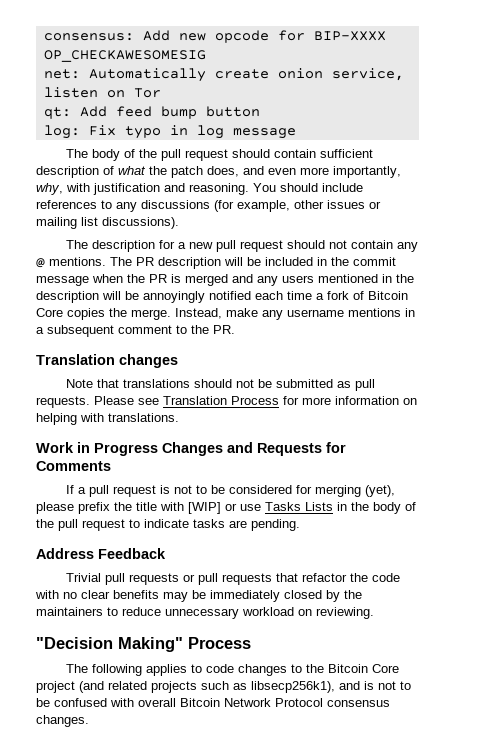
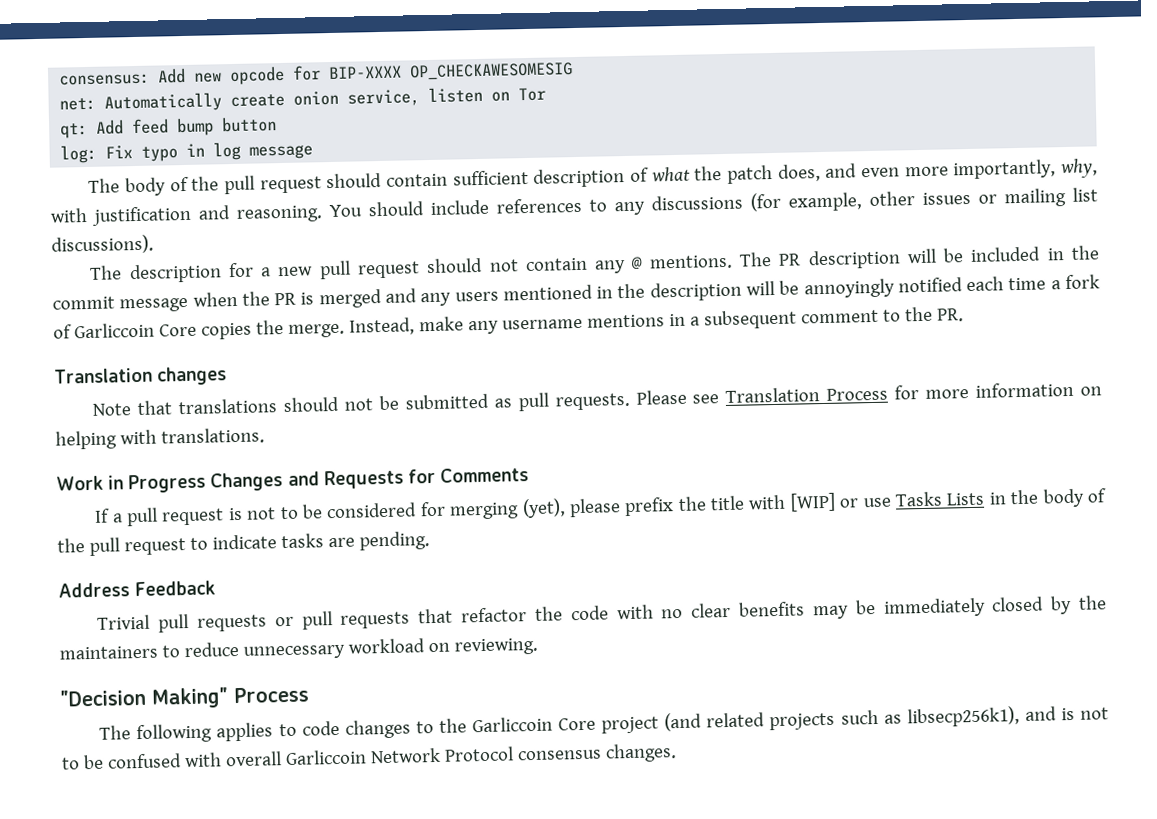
- The PR description will be included in the commit message when the PR is merged and any users mentioned in the description will be annoyingly notified each time a fork of Bitcoin Core copies the merge.
+ The PR description will be included in the commit message when the PR is merged and any users mentioned in the description will be annoyingly notified each time a fork of Garliccoin Core copies the merge.
- The following applies to code changes to the Bitcoin Core project (and related projects such as libsecp256k1), and is not to be confused with overall Bitcoin Network Protocol consensus changes.
+ The following applies to code changes to the Garliccoin Core project (and related projects such as libsecp256k1), and is not to be confused with overall Garliccoin Network Protocol consensus changes.

